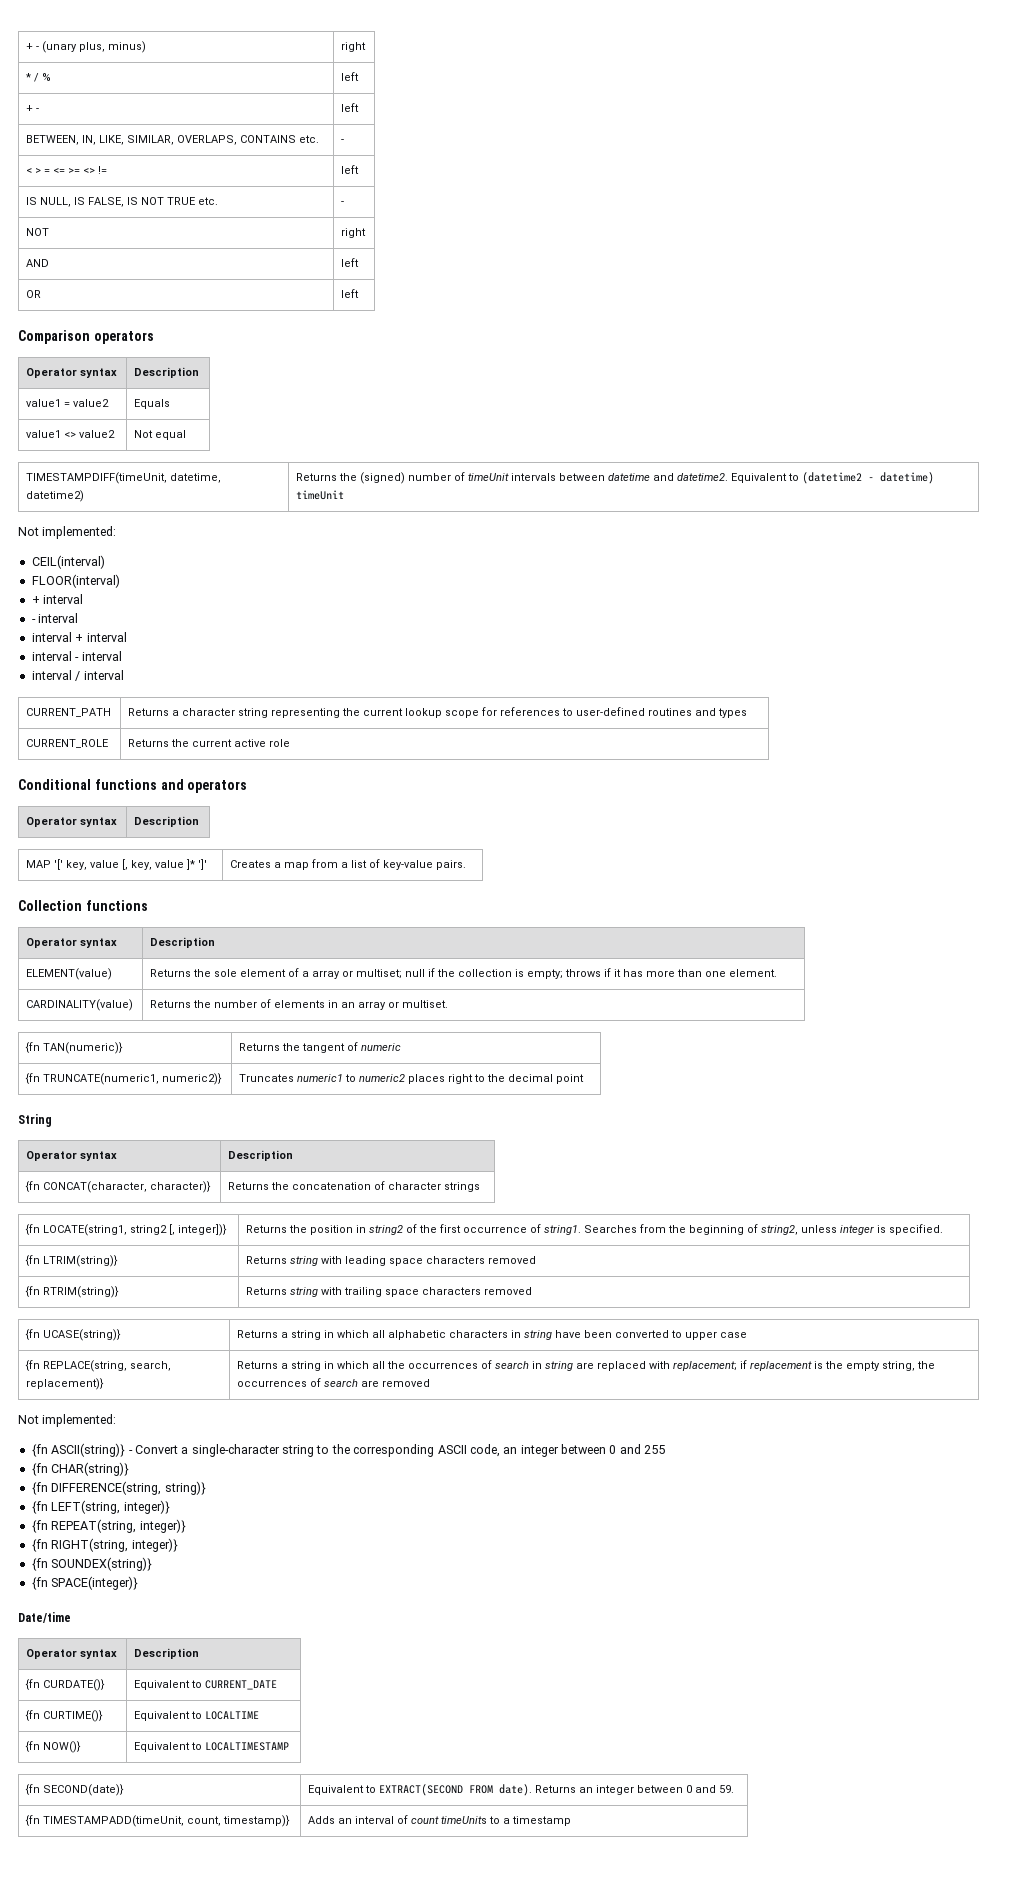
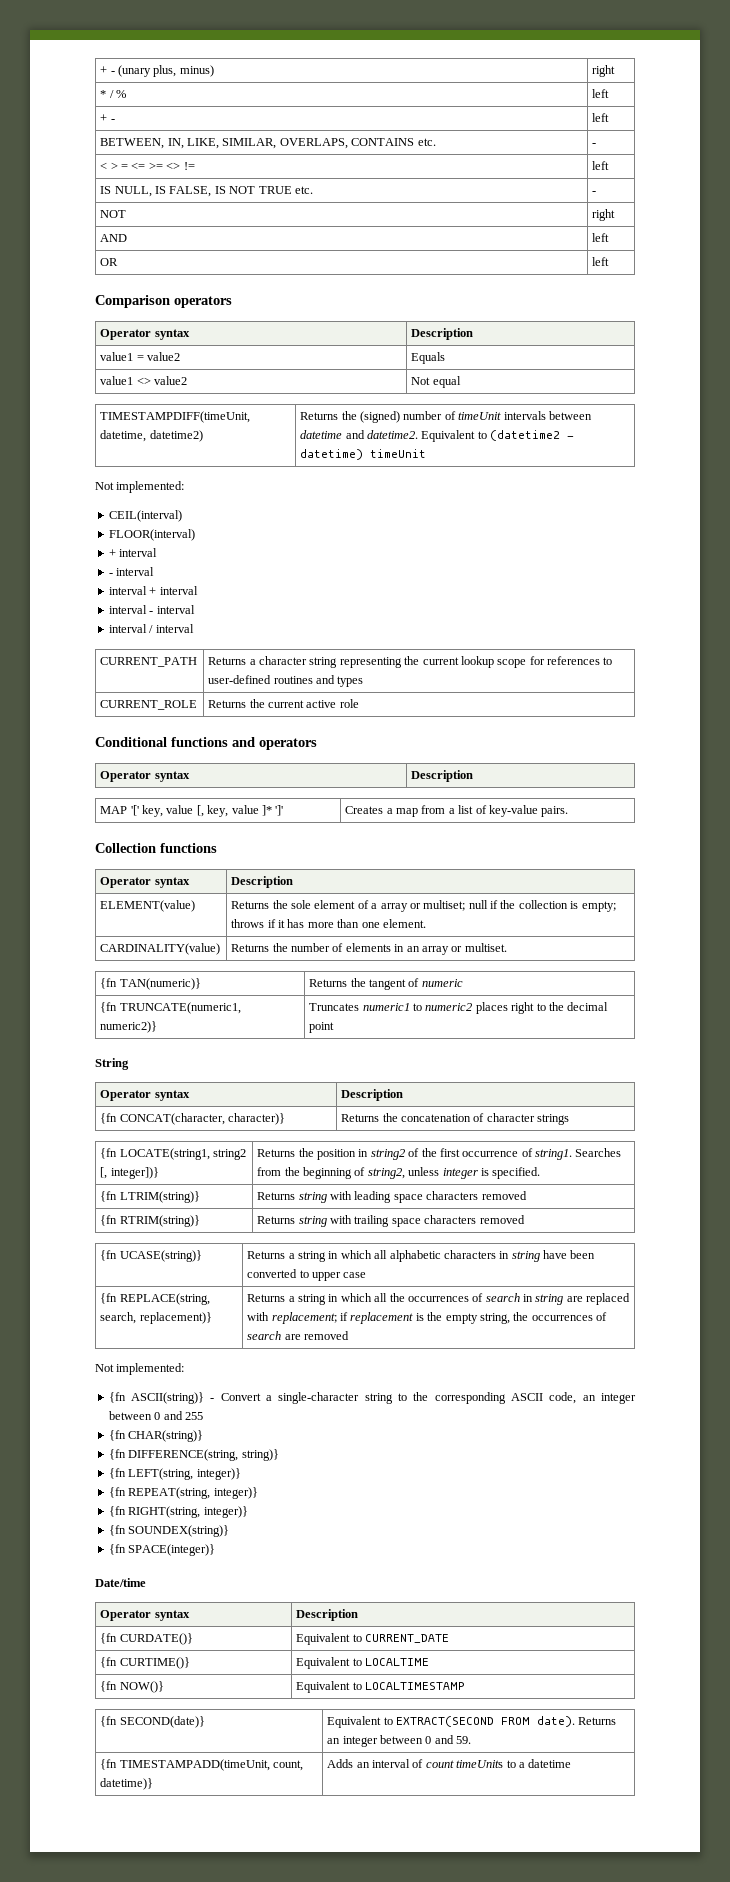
- {fn TIMESTAMPADD(timeUnit, count, timestamp)} | Adds an interval of count timeUnits to a timestamp
+ {fn TIMESTAMPADD(timeUnit, count, datetime)} | Adds an interval of count timeUnits to a datetime

